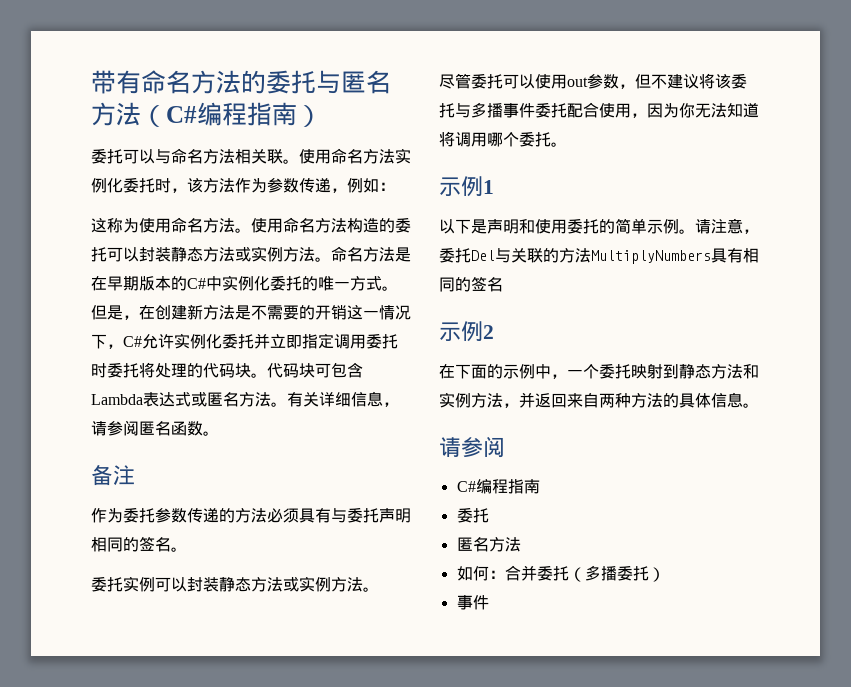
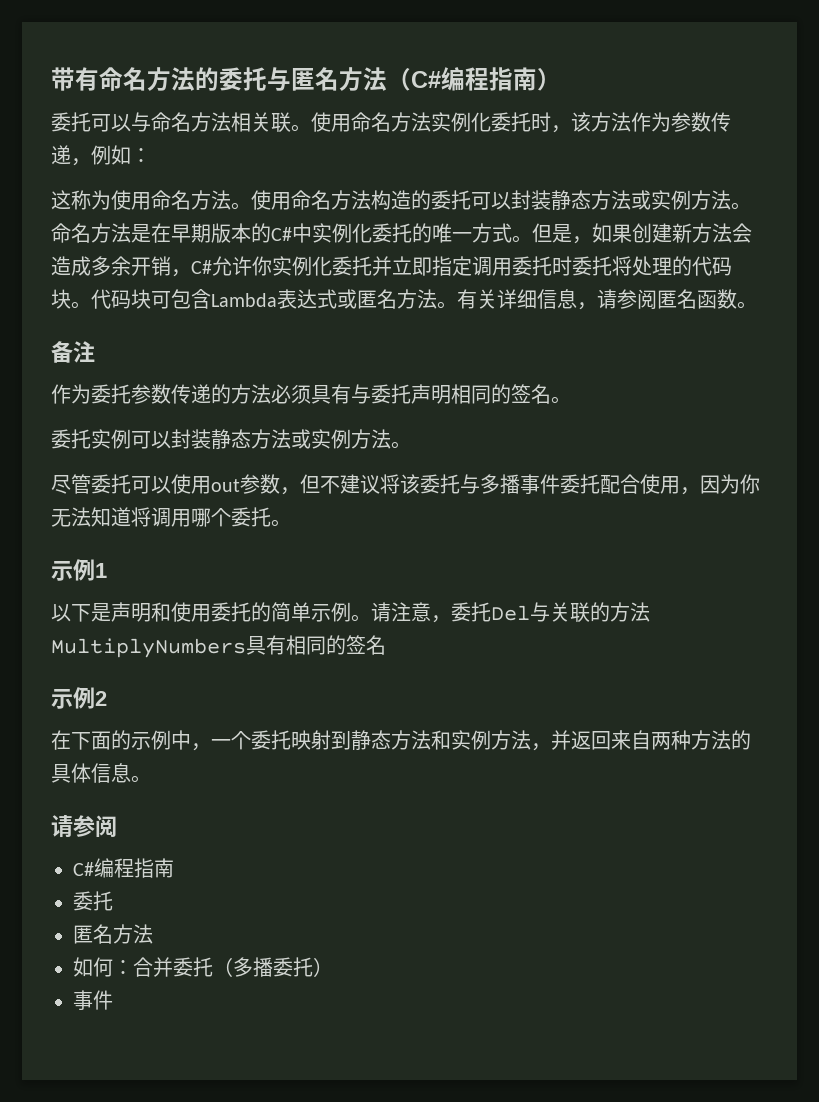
- 但是，在创建新方法是不需要的开销这一情况下，C#允许实例化委托并立即指定调用委托时委托将处理的代码块。
+ 但是，如果创建新方法会造成多余开销，C#允许你实例化委托并立即指定调用委托时委托将处理的代码块。

